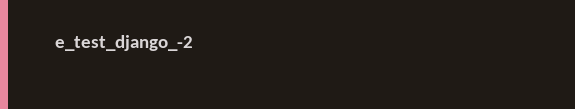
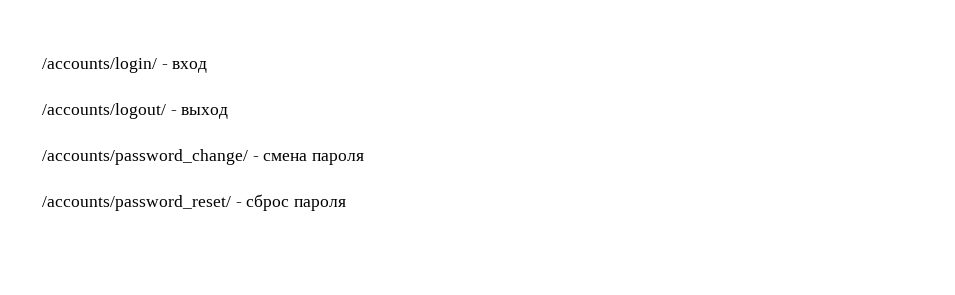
- e_test_django_-2
+ /accounts/login/ - вход
+ /accounts/logout/ - выход
+ /accounts/password_change/ - смена пароля
+ /accounts/password_reset/ - сброс пароля

